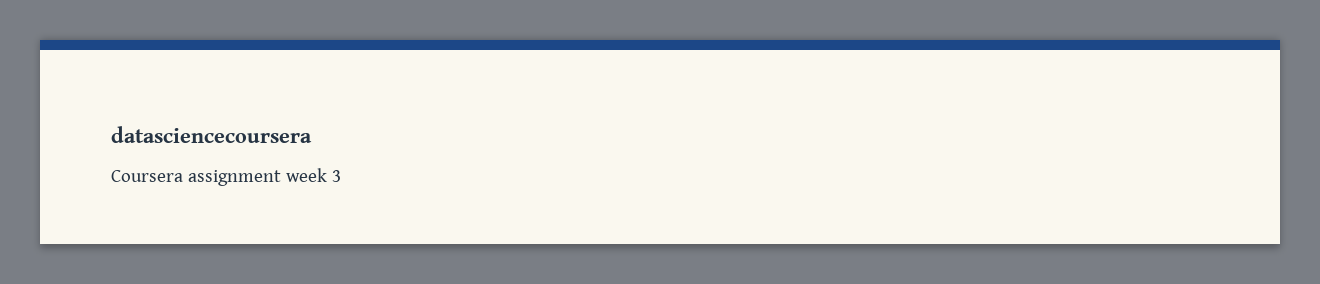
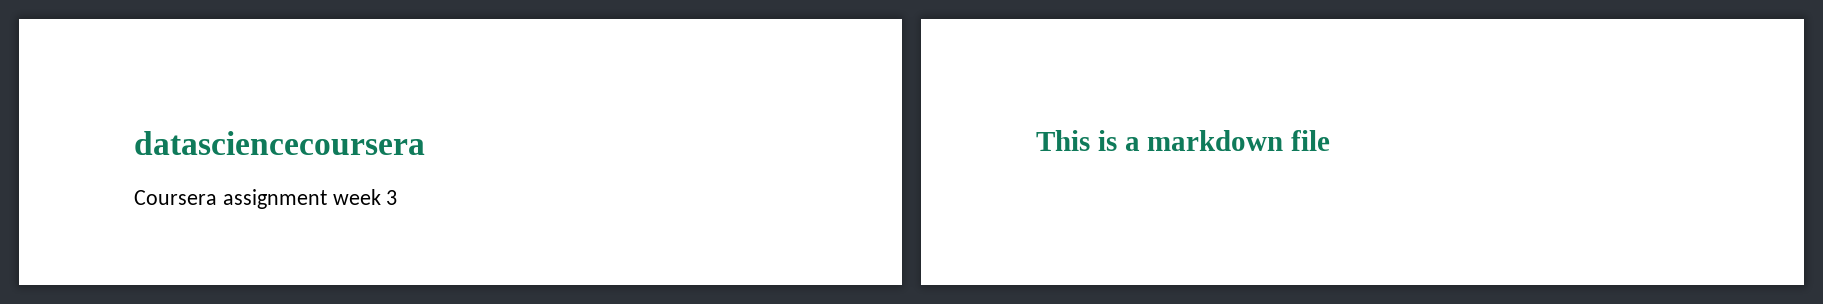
+ This is a markdown file

